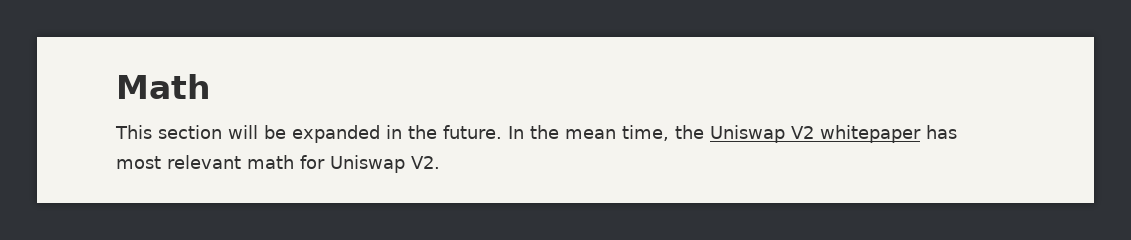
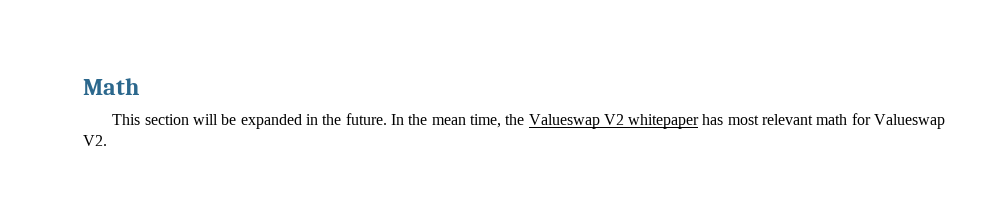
- In the mean time, the Uniswap V2 whitepaper has most relevant math for Uniswap V2.
+ In the mean time, the Valueswap V2 whitepaper has most relevant math for Valueswap V2.

